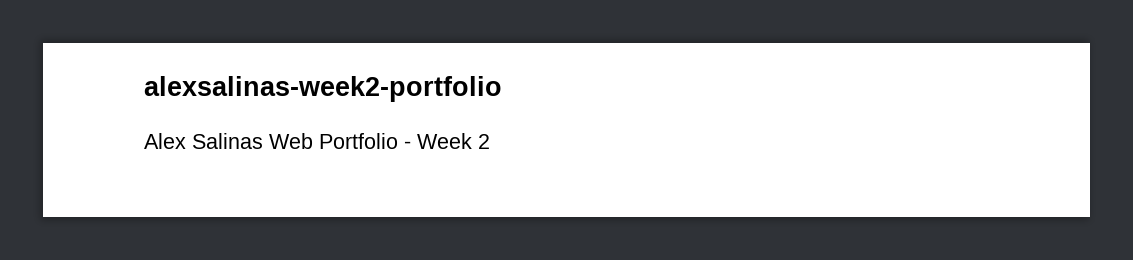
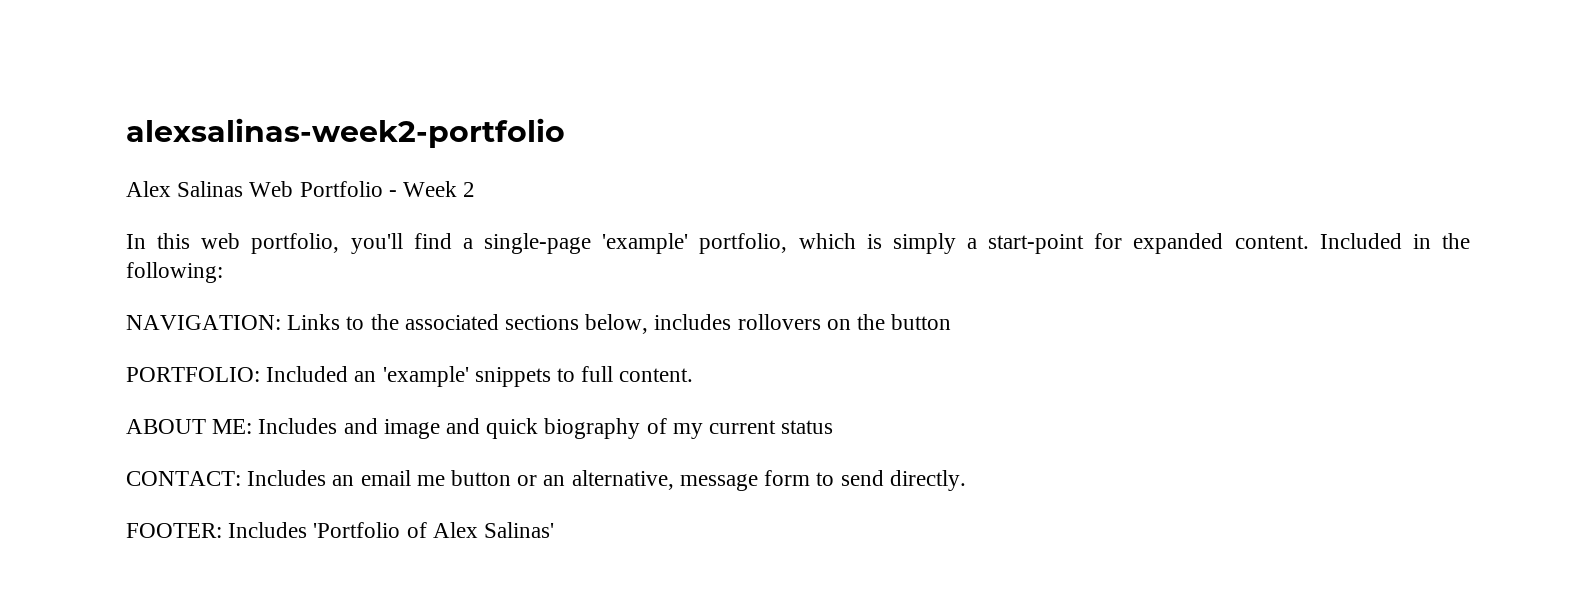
+ In this web portfolio, you'll find a single-page 'example' portfolio, which is simply a start-point for expanded content. Included in the following:
+ NAVIGATION: Links to the associated sections below, includes rollovers on the button
+ PORTFOLIO: Included an 'example' snippets to full content.
+ ABOUT ME: Includes and image and quick biography of my current status
+ CONTACT: Includes an email me button or an alternative, message form to send directly.
+ FOOTER: Includes 'Portfolio of Alex Salinas'

